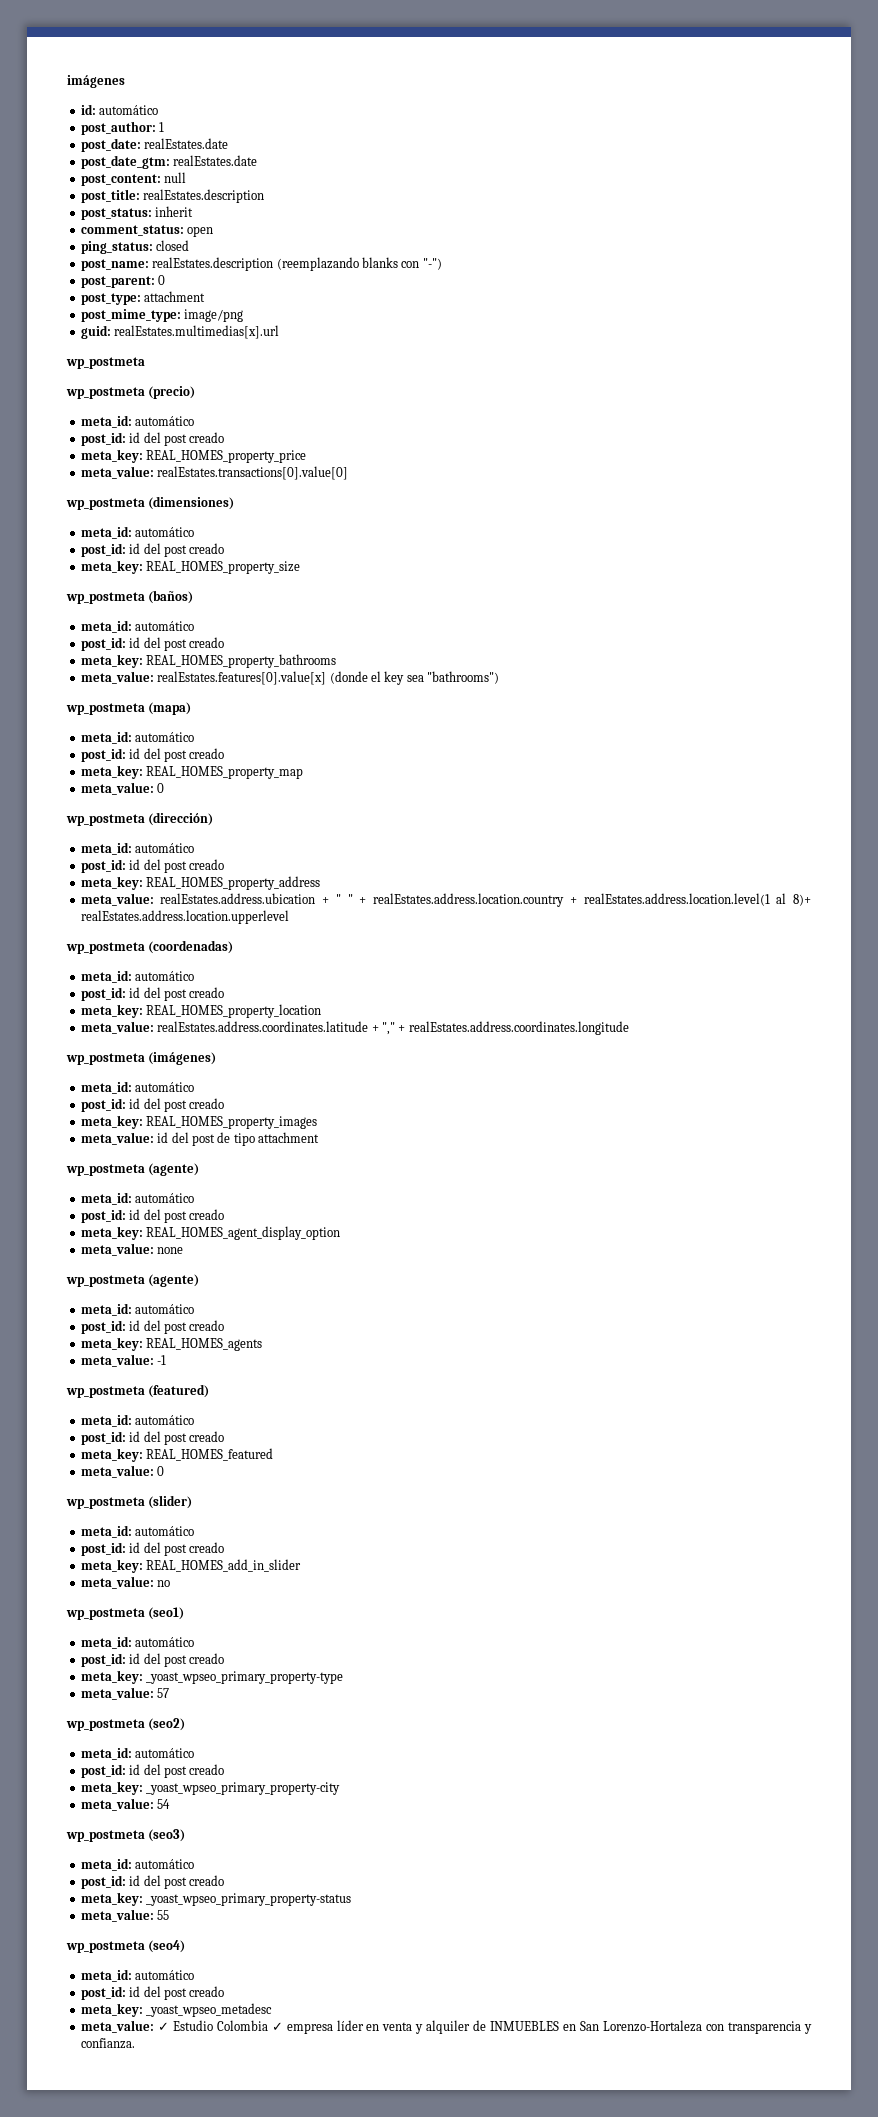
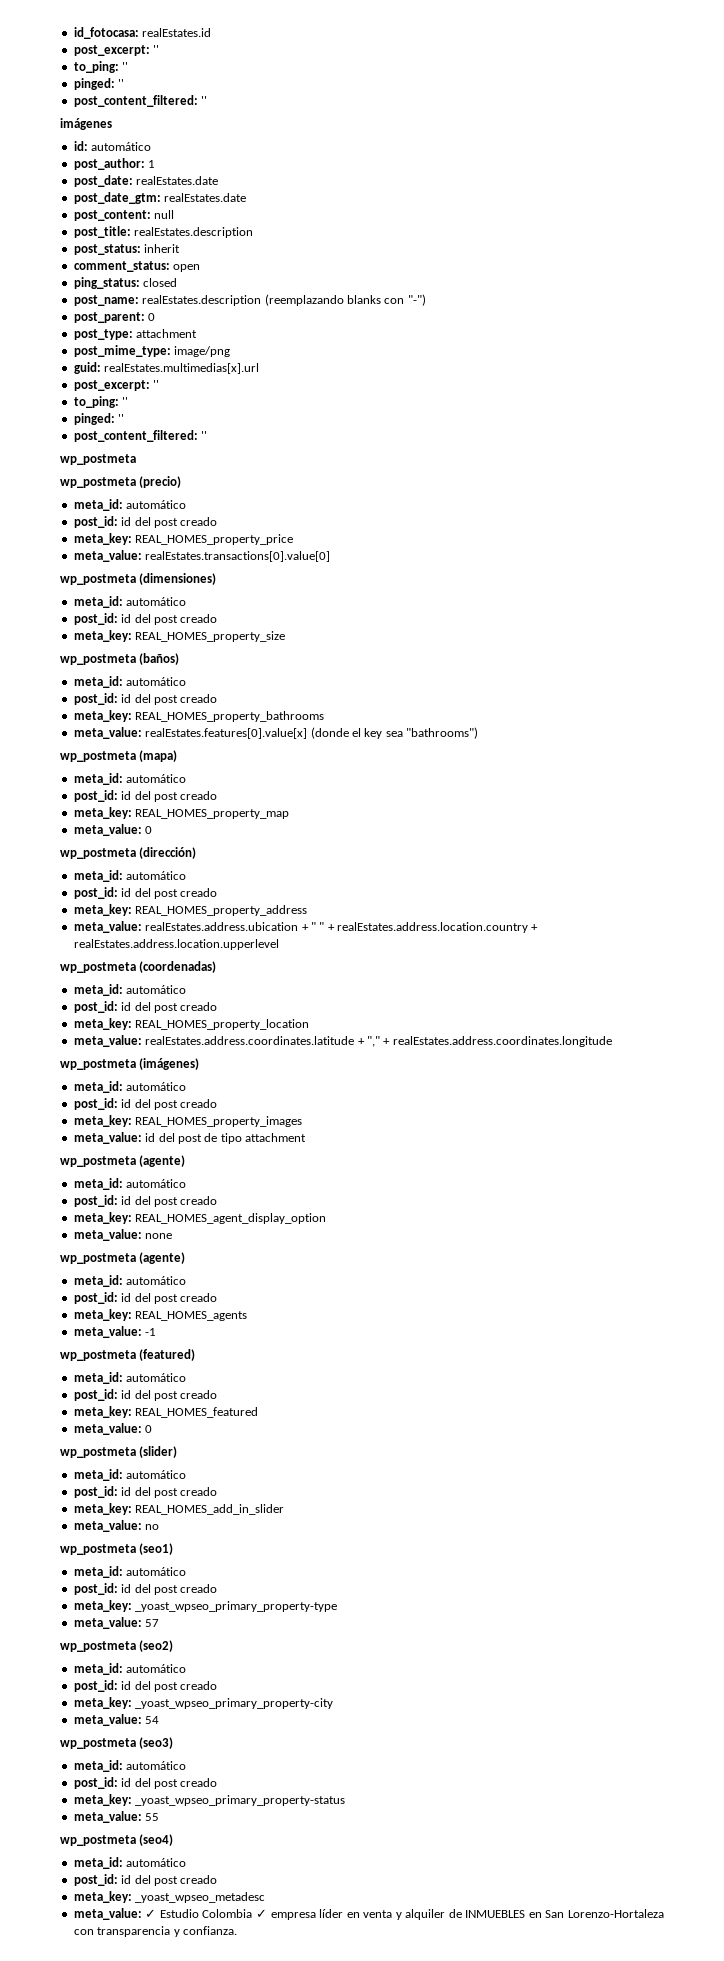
+ id_fotocasa: realEstates.id
+ post_excerpt: ''
+ to_ping: ''
+ pinged: ''
+ post_content_filtered: ''
  guid: realEstates.multimedias[x].url
+ post_excerpt: ''
+ to_ping: ''
+ pinged: ''
+ post_content_filtered: ''
- meta_value: realEstates.address.ubication + " " + realEstates.address.location.country + realEstates.address.location.level(1 al 8)+ realEstates.address.location.upperlevel
+ meta_value: realEstates.address.ubication + " " + realEstates.address.location.country + realEstates.address.location.upperlevel

